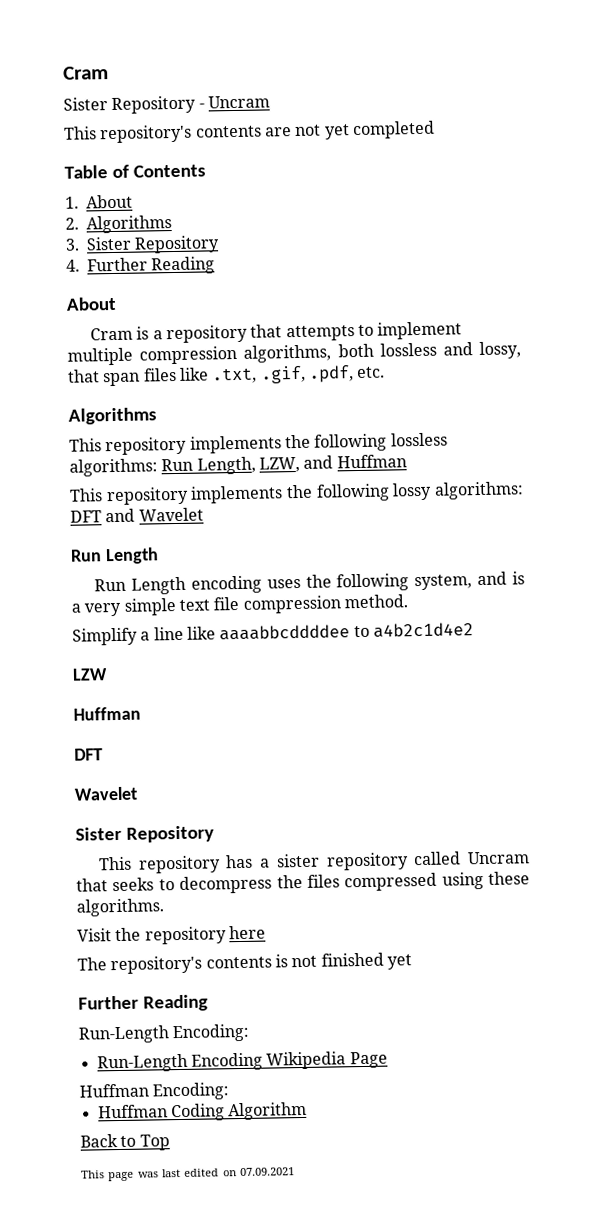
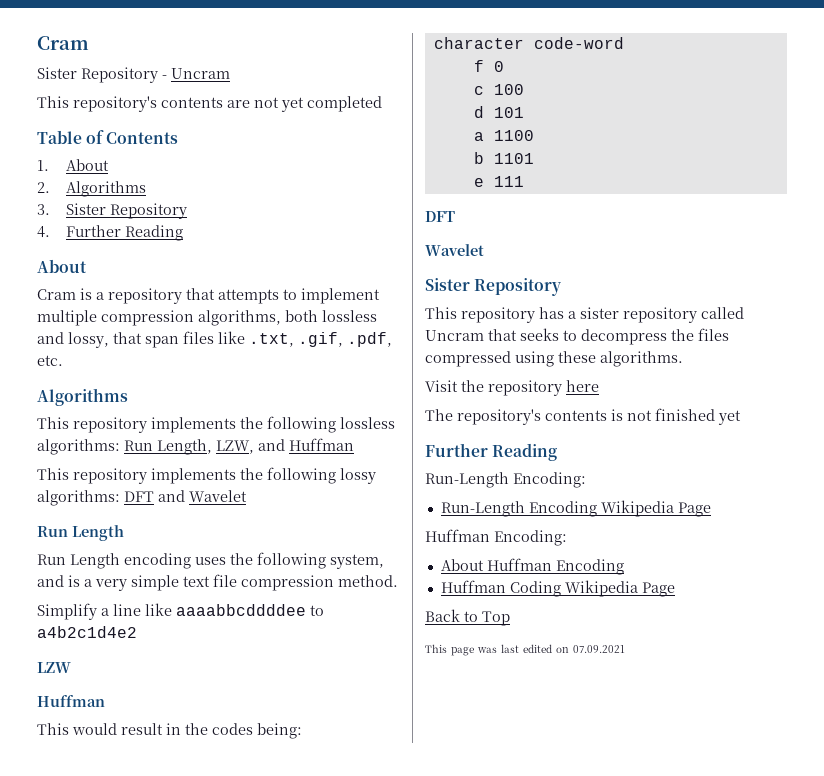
+ This would result in the codes being:
+ character code-word
+ f 0
+ c 100
+ d 101
+ a 1100
+ b 1101
+ e 111
+ About Huffman Encoding
- Huffman Coding Algorithm
+ Huffman Coding Wikipedia Page

